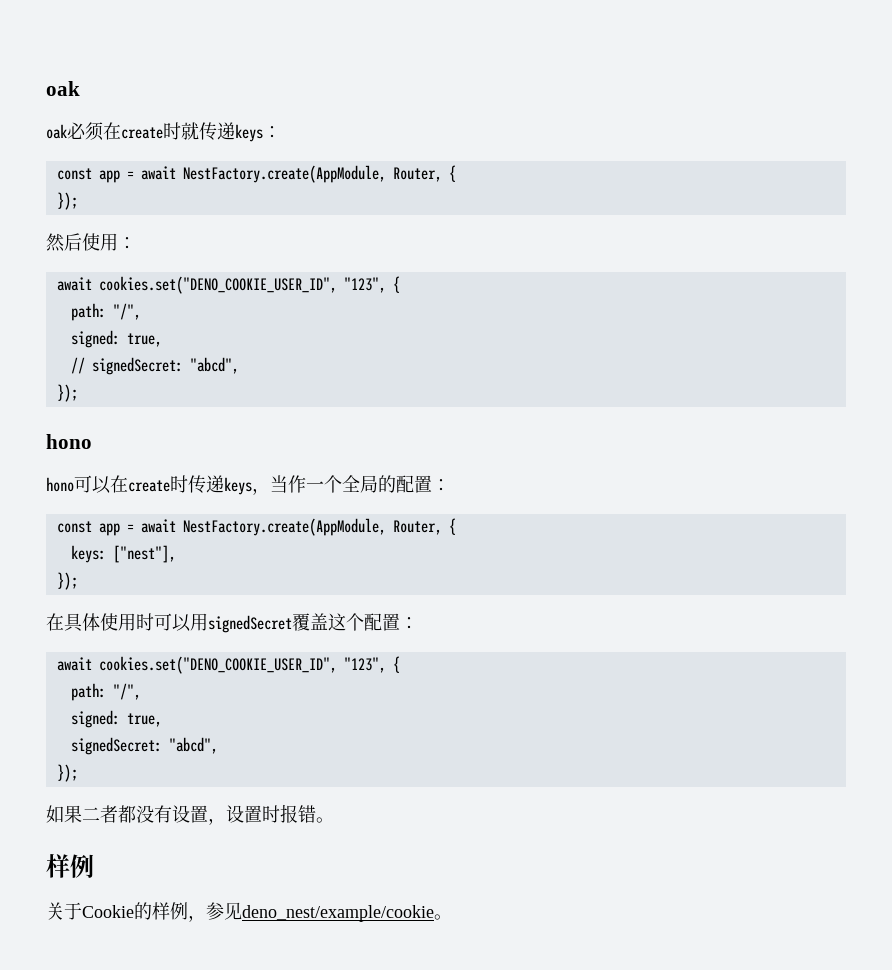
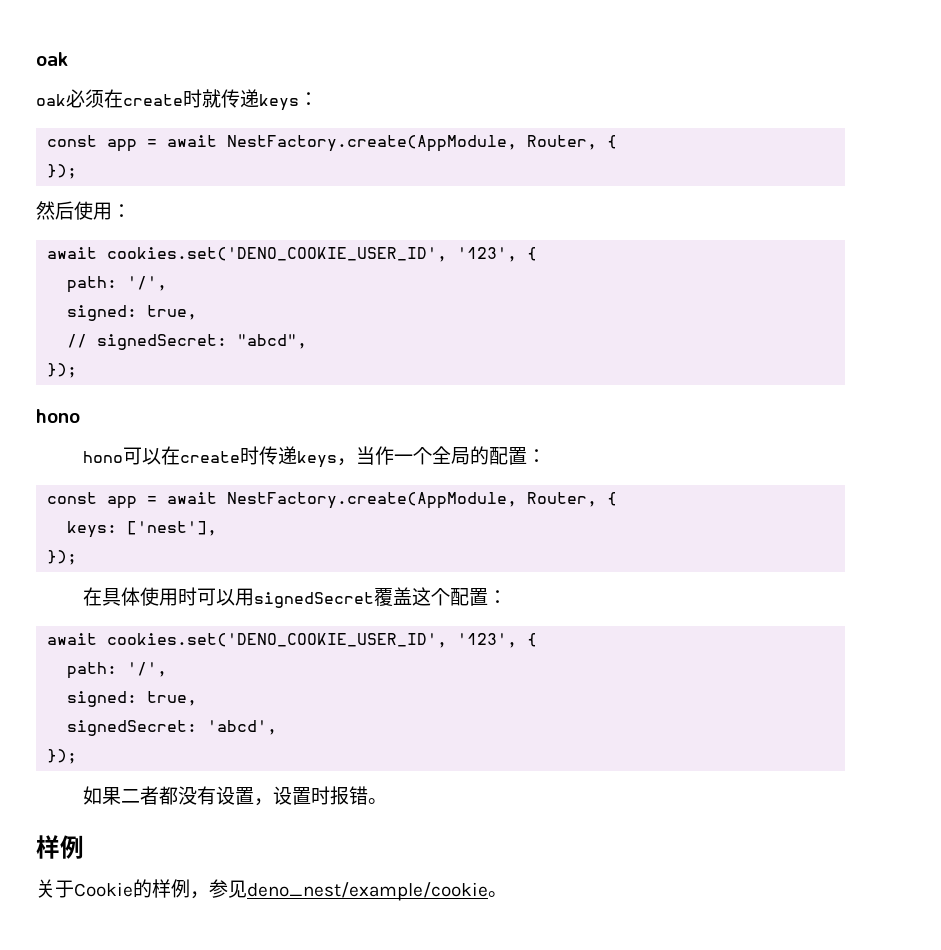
  然后使用：
- await cookies.set("DENO_COOKIE_USER_ID", "123", {
- path: "/",
+ await cookies.set('DENO_COOKIE_USER_ID', '123', {
+ path: '/',
- keys: ["nest"],
+ keys: ['nest'],
  在具体使用时可以用signedSecret覆盖这个配置：
- await cookies.set("DENO_COOKIE_USER_ID", "123", {
- path: "/",
+ await cookies.set('DENO_COOKIE_USER_ID', '123', {
+ path: '/',
  signed: true,
- signedSecret: "abcd",
+ signedSecret: 'abcd',

